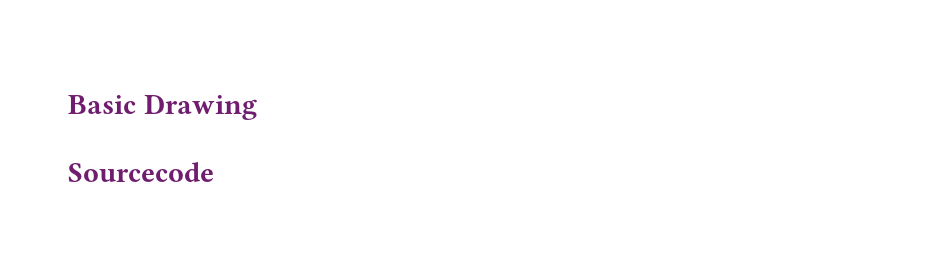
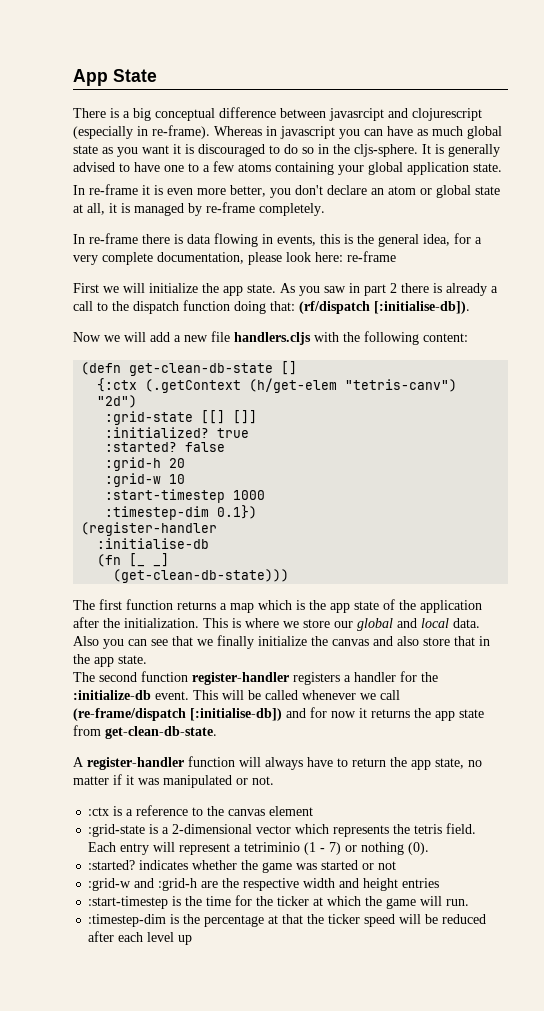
- Basic Drawing
- Sourcecode
+ App State
+ There is a big conceptual difference between javasrcipt and clojurescript (especially in re-frame). Whereas in javascript you can have as much global state as you want it is discouraged to do so in the cljs-sphere. It is generally advised to have one to a few atoms containing your global application state.
+ In re-frame it is even more better, you don't declare an atom or global state at all, it is managed by re-frame completely.
+ In re-frame there is data flowing in events, this is the general idea, for a very complete documentation, please look here: re-frame
+ First we will initialize the app state. As you saw in part 2 there is already a call to the dispatch function doing that: (rf/dispatch [:initialise-db]).
+ Now we will add a new file handlers.cljs with the following content:
+ (defn get-clean-db-state []
+ {:ctx (.getContext (h/get-elem "tetris-canv") "2d")
+ :grid-state [[] []]
+ :initialized? true
+ :started? false
+ :grid-h 20
+ :grid-w 10
+ :start-timestep 1000
+ :timestep-dim 0.1})
+ (register-handler
+ :initialise-db
+ (fn [_ _]
+ (get-clean-db-state)))
+ The first function returns a map which is the app state of the application after the initialization. This is where we store our global and local data. Also you can see that we finally initialize the canvas and also store that in the app state.
+ The second function register-handler registers a handler for the :initialize-db event. This will be called whenever we call (re-frame/dispatch [:initialise-db]) and for now it returns the app state from get-clean-db-state.
+ A register-handler function will always have to return the app state, no matter if it was manipulated or not.
+ :ctx is a reference to the canvas element
+ :grid-state is a 2-dimensional vector which represents the tetris field. Each entry will represent a tetriminio (1 - 7) or nothing (0).
+ :started? indicates whether the game was started or not
+ :grid-w and :grid-h are the respective width and height entries
+ :start-timestep is the time for the ticker at which the game will run.
+ :timestep-dim is the percentage at that the ticker speed will be reduced after each level up

